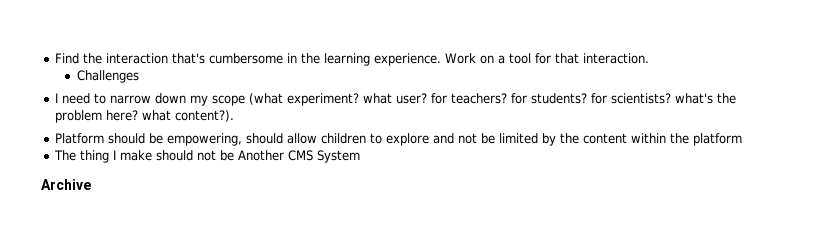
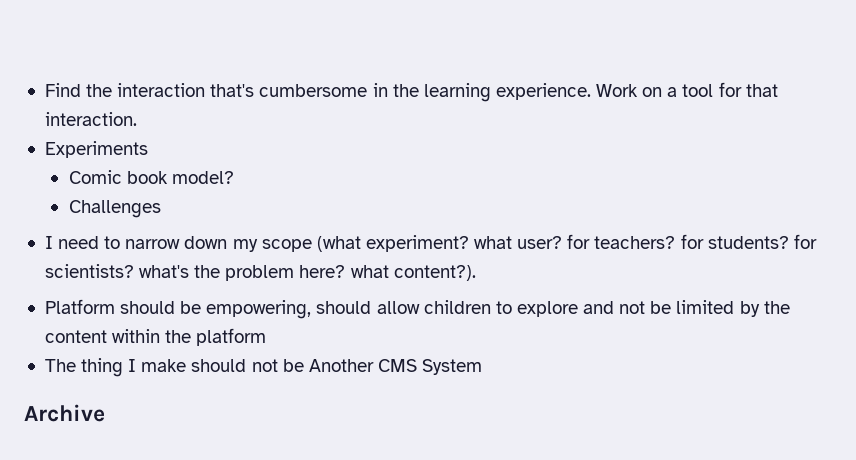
+ Experiments
+ Comic book model?

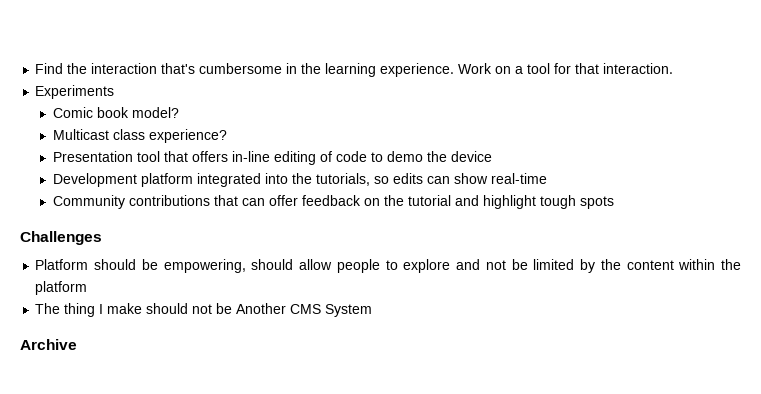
+ Multicast class experience?
+ Presentation tool that offers in-line editing of code to demo the device
+ Development platform integrated into the tutorials, so edits can show real-time
+ Community contributions that can offer feedback on the tutorial and highlight tough spots
  Challenges
- I need to narrow down my scope (what experiment? what user? for teachers? for students? for scientists? what's the problem here? what content?).
- Platform should be empowering, should allow children to explore and not be limited by the content within the platform
+ Platform should be empowering, should allow people to explore and not be limited by the content within the platform

